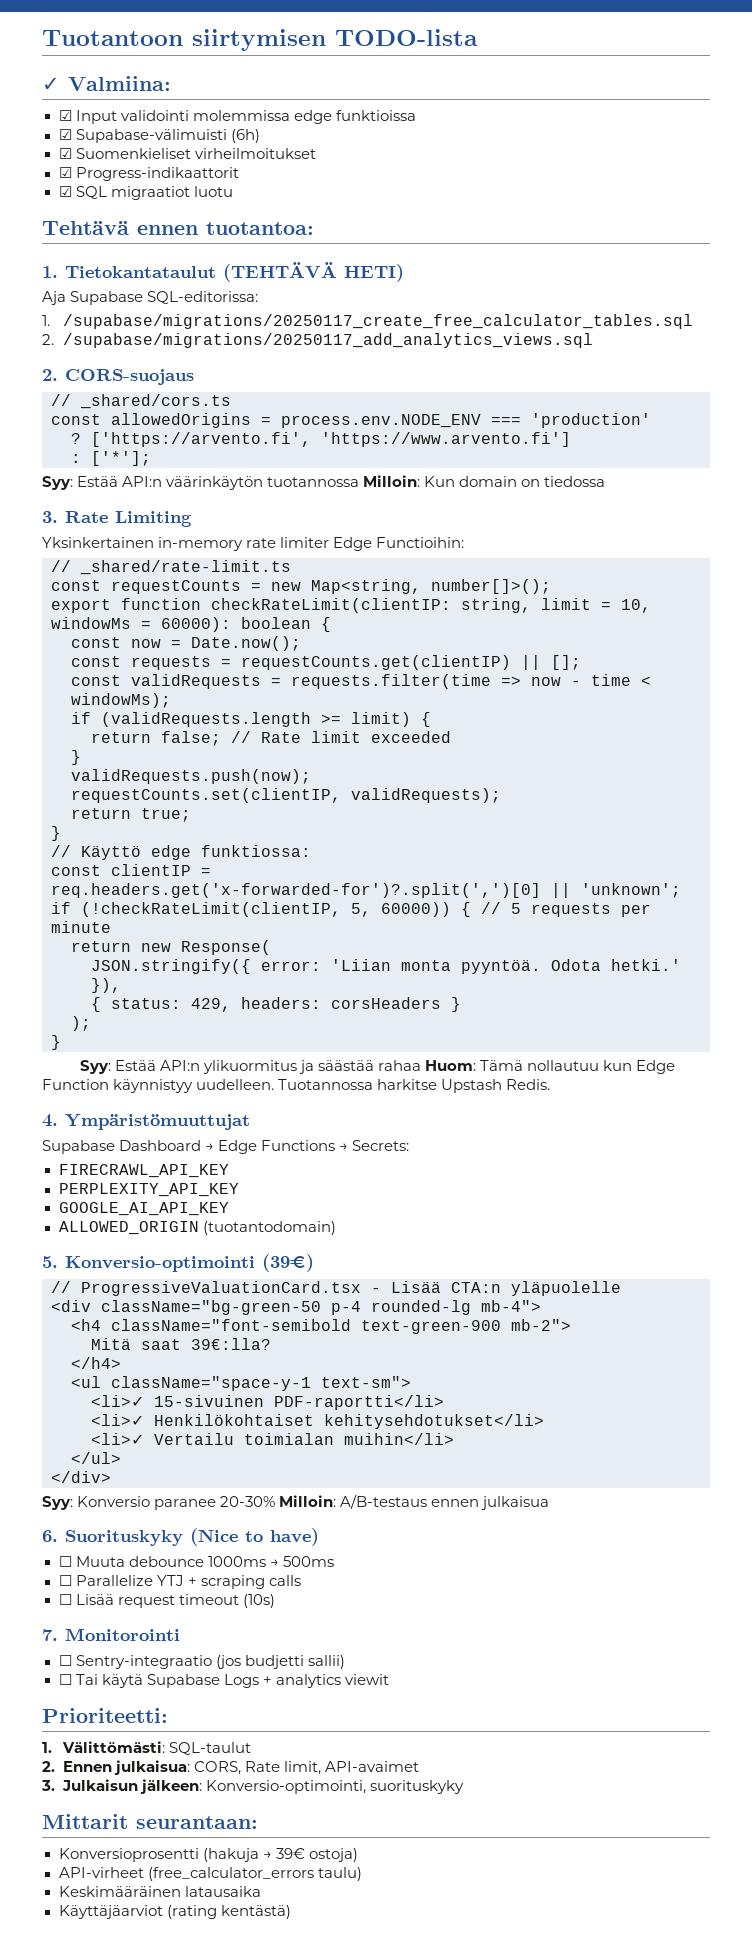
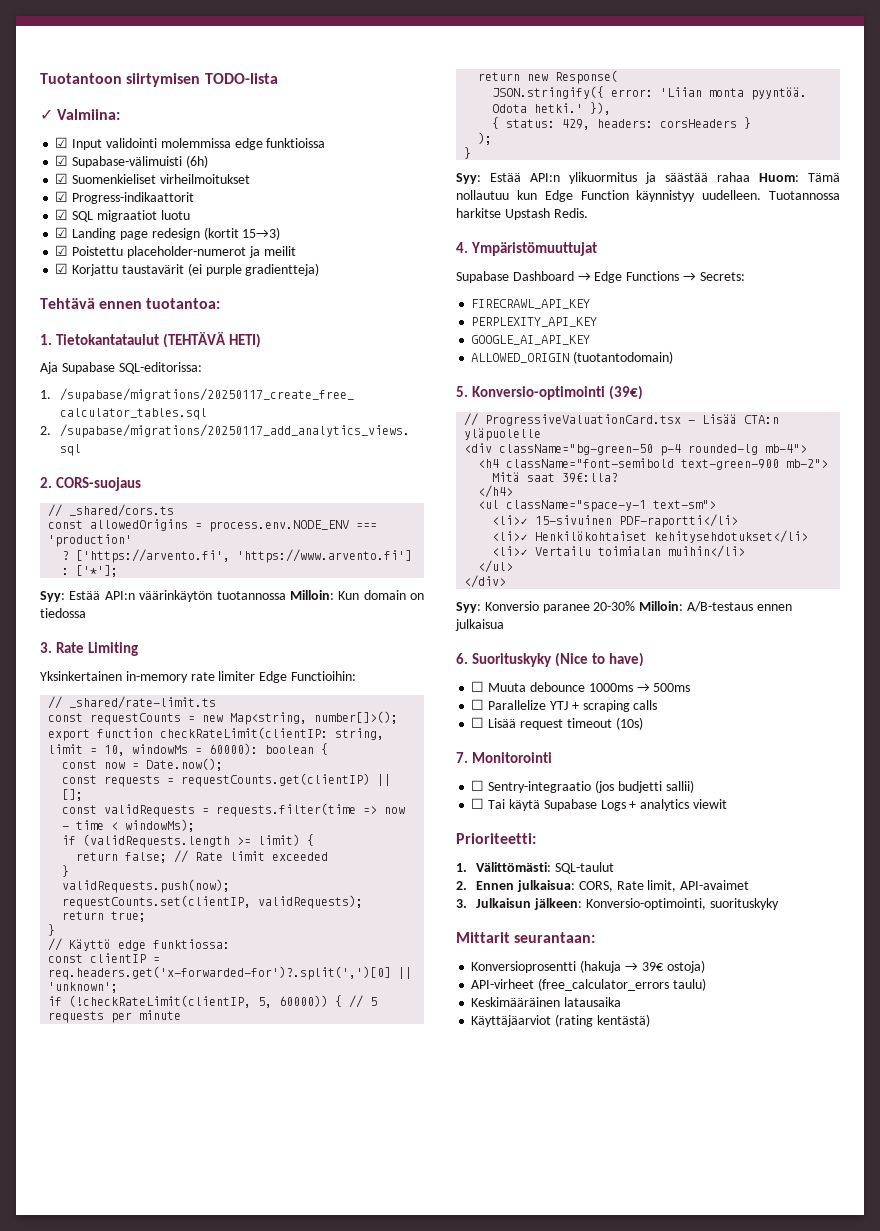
+ ☑ Landing page redesign (kortit 15→3)
+ ☑ Poistettu placeholder-numerot ja meilit
+ ☑ Korjattu taustavärit (ei purple gradientteja)

